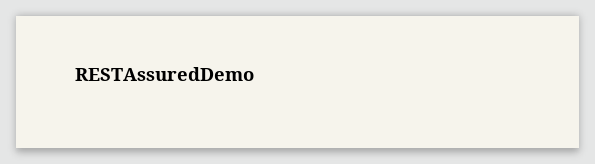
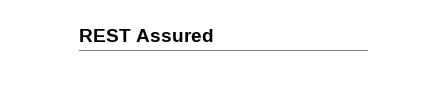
- RESTAssuredDemo
+ REST Assured

